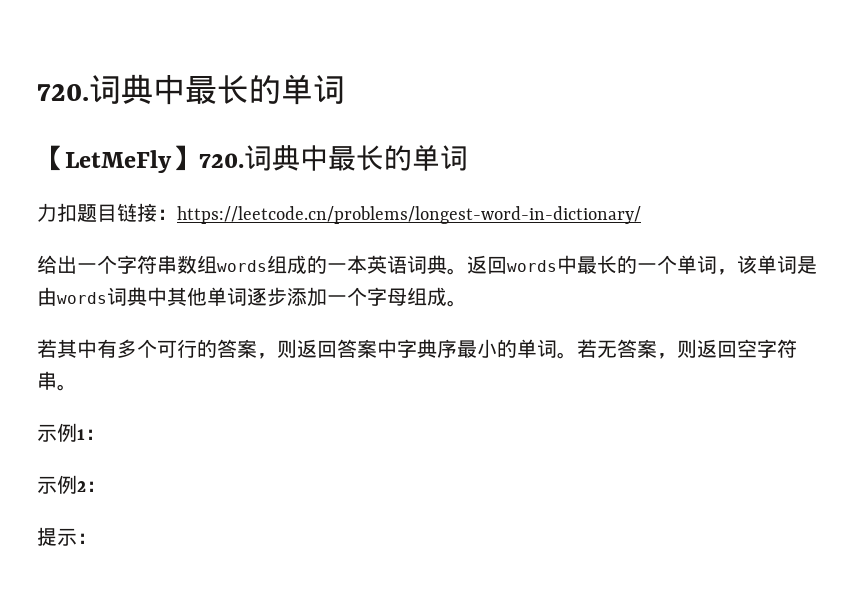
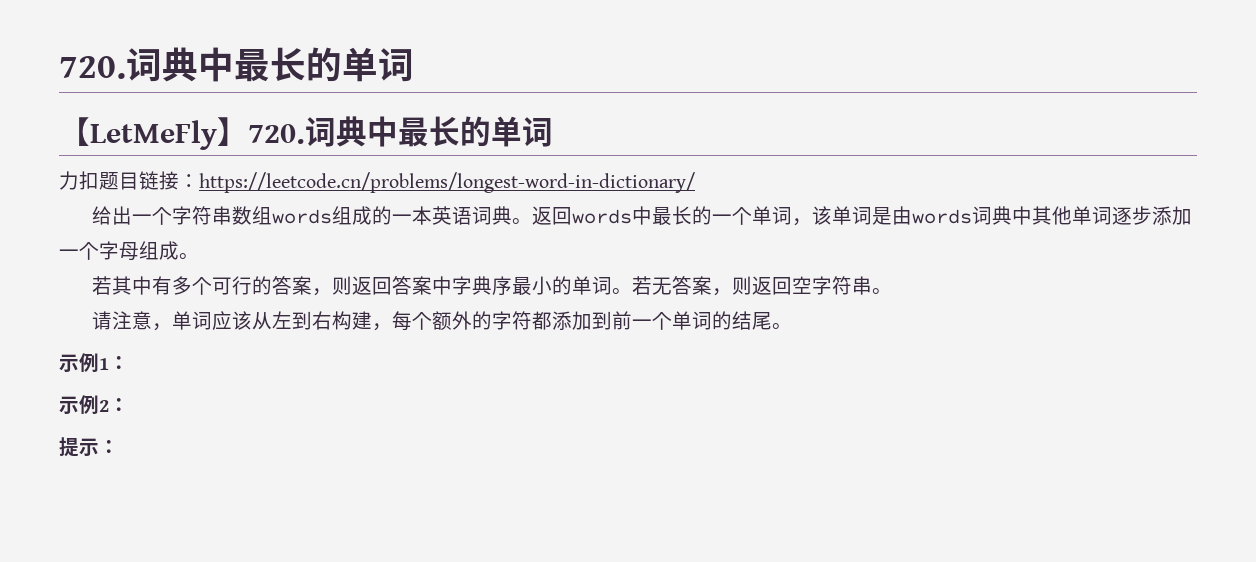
+ 请注意，单词应该从左到右构建，每个额外的字符都添加到前一个单词的结尾。

